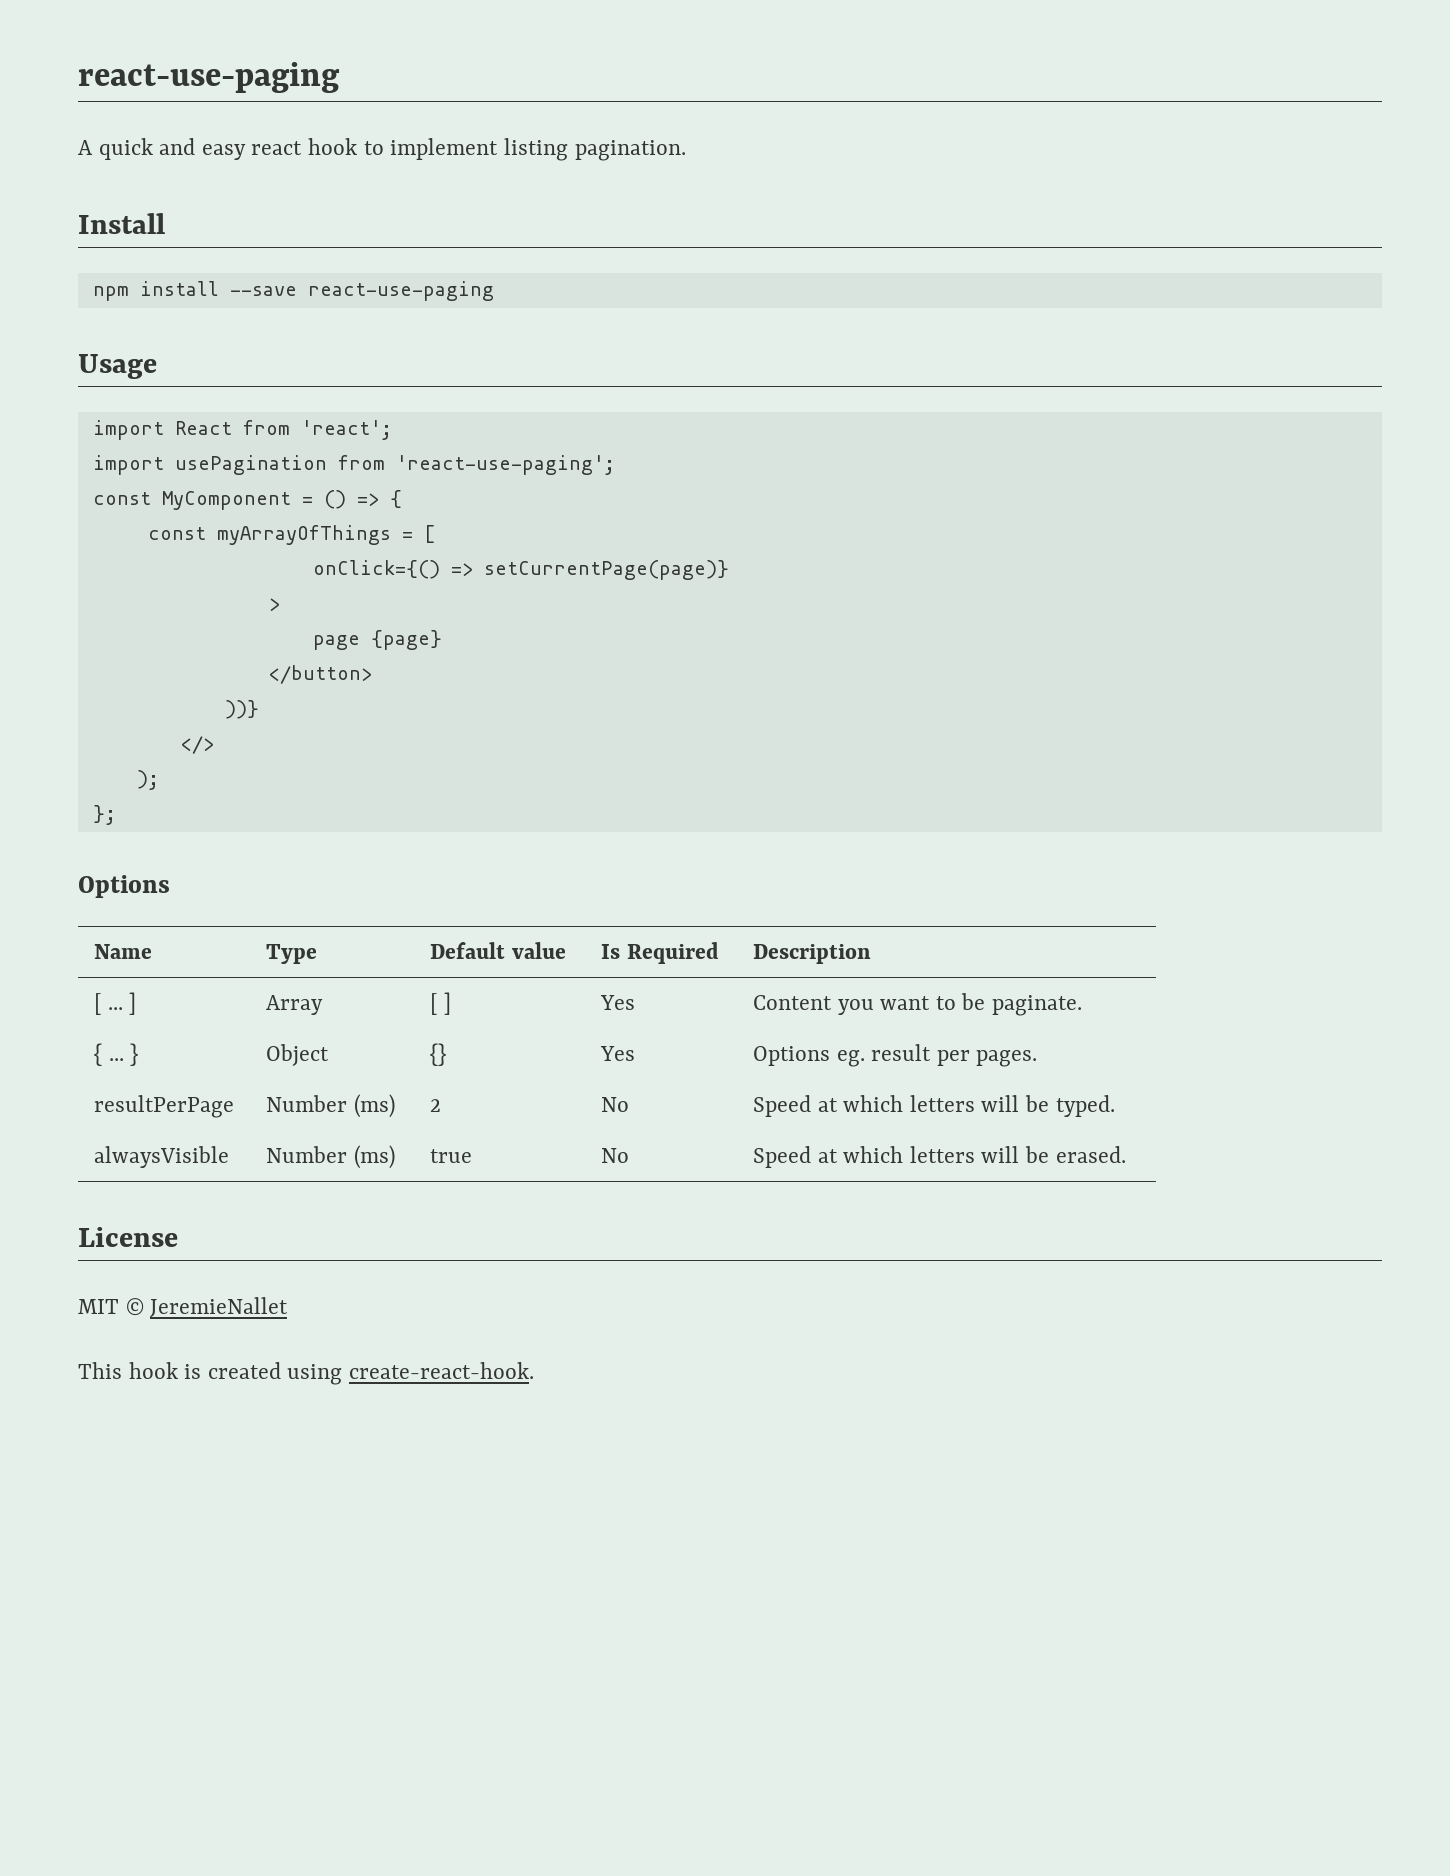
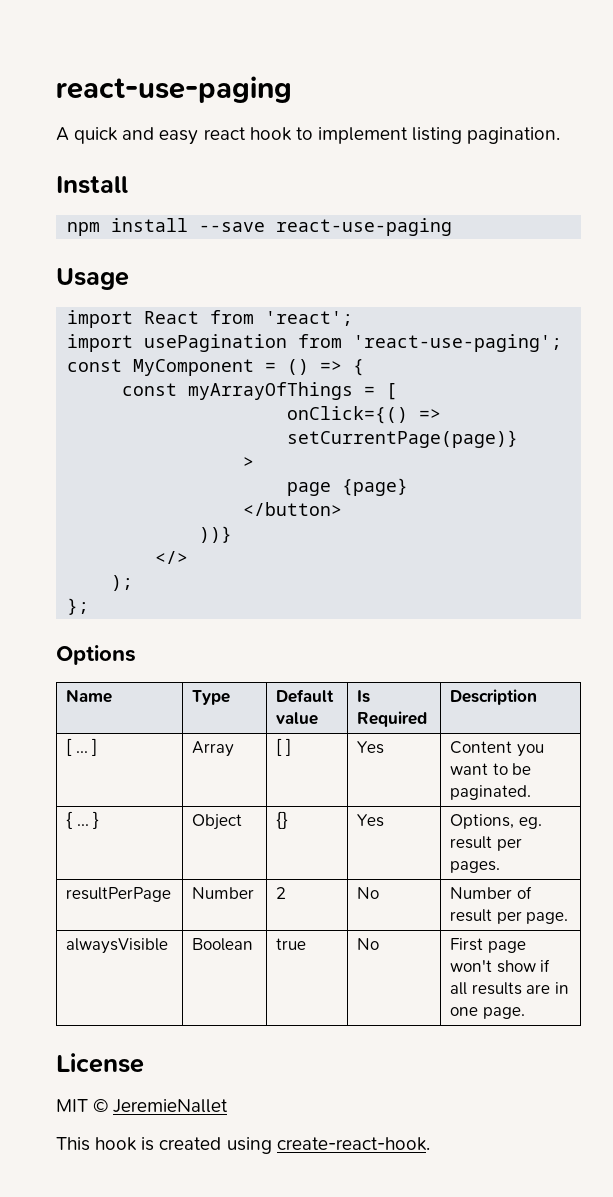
- [ ... ] | Array | [ ] | Yes | Content you want to be paginate.
+ [ ... ] | Array | [ ] | Yes | Content you want to be paginated.
- { ... } | Object | {} | Yes | Options eg. result per pages.
+ { ... } | Object | {} | Yes | Options, eg. result per pages.
- resultPerPage | Number (ms) | 2 | No | Speed at which letters will be typed.
+ resultPerPage | Number | 2 | No | Number of result per page.
- alwaysVisible | Number (ms) | true | No | Speed at which letters will be erased.
+ alwaysVisible | Boolean | true | No | First page won't show if all results are in one page.

